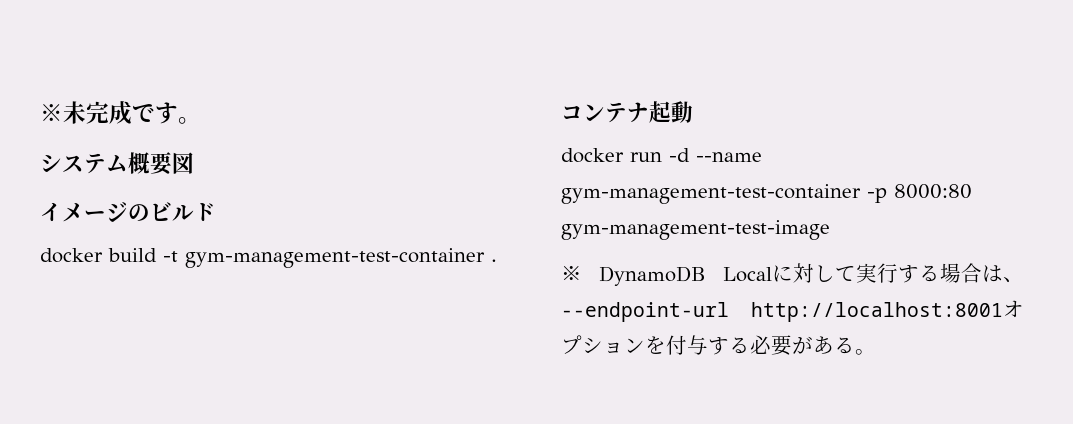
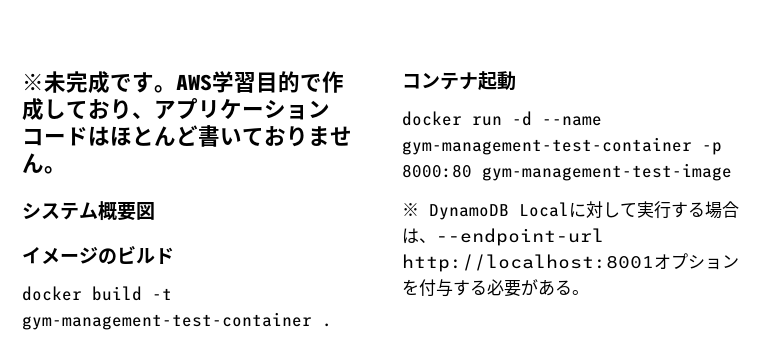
+ AWS学習目的で作成しており、アプリケーションコードはほとんど書いておりません。

